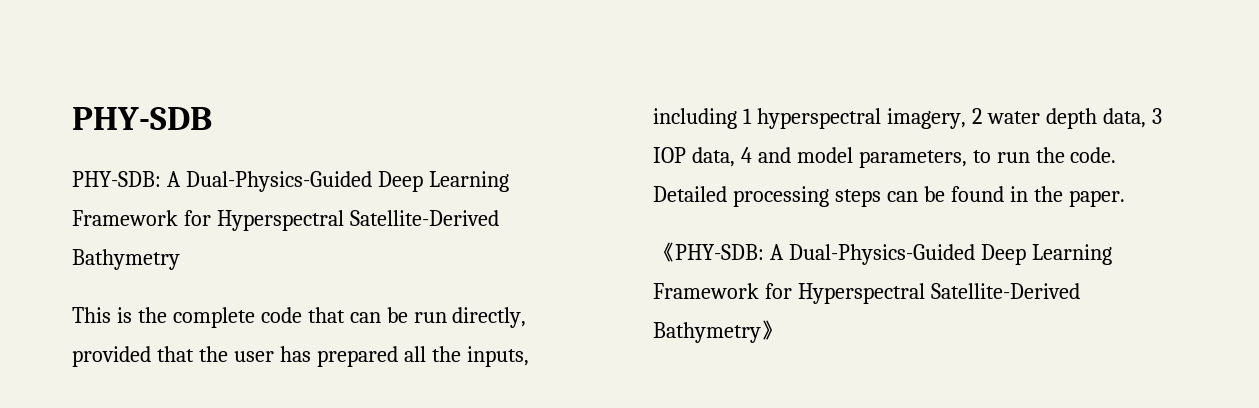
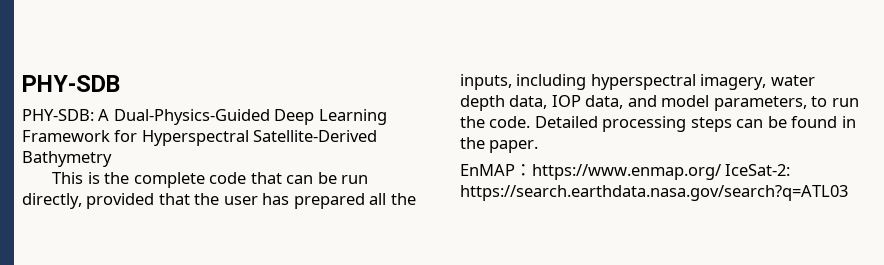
- This is the complete code that can be run directly, provided that the user has prepared all the inputs, including 1 hyperspectral imagery, 2 water depth data, 3 IOP data, 4 and model parameters, to run the code.
+ This is the complete code that can be run directly, provided that the user has prepared all the inputs, including hyperspectral imagery, water depth data, IOP data, and model parameters, to run the code.
- 《PHY-SDB: A Dual-Physics-Guided Deep Learning Framework for Hyperspectral Satellite-Derived Bathymetry》
+ EnMAP：https://www.enmap.org/ IceSat-2: https://search.earthdata.nasa.gov/search?q=ATL03

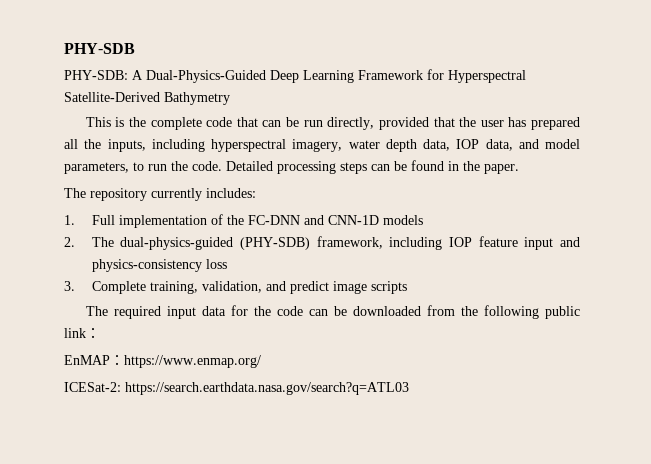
+ The repository currently includes:
+ 1. Full implementation of the FC-DNN and CNN-1D models
+ 2. The dual-physics-guided (PHY-SDB) framework, including IOP feature input and physics-consistency loss
+ 3. Complete training, validation, and predict image scripts
+ The required input data for the code can be downloaded from the following public link：
- EnMAP：https://www.enmap.org/ IceSat-2: https://search.earthdata.nasa.gov/search?q=ATL03
+ EnMAP：https://www.enmap.org/
+ ICESat-2: https://search.earthdata.nasa.gov/search?q=ATL03

